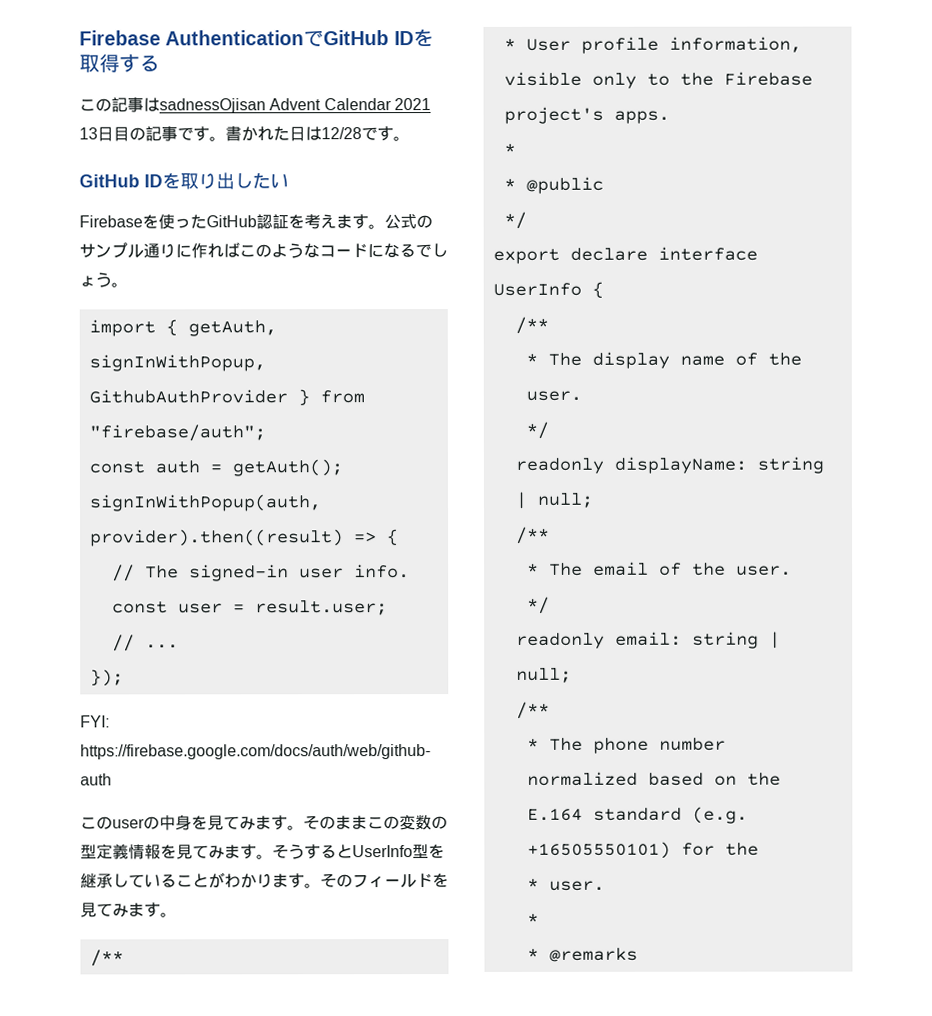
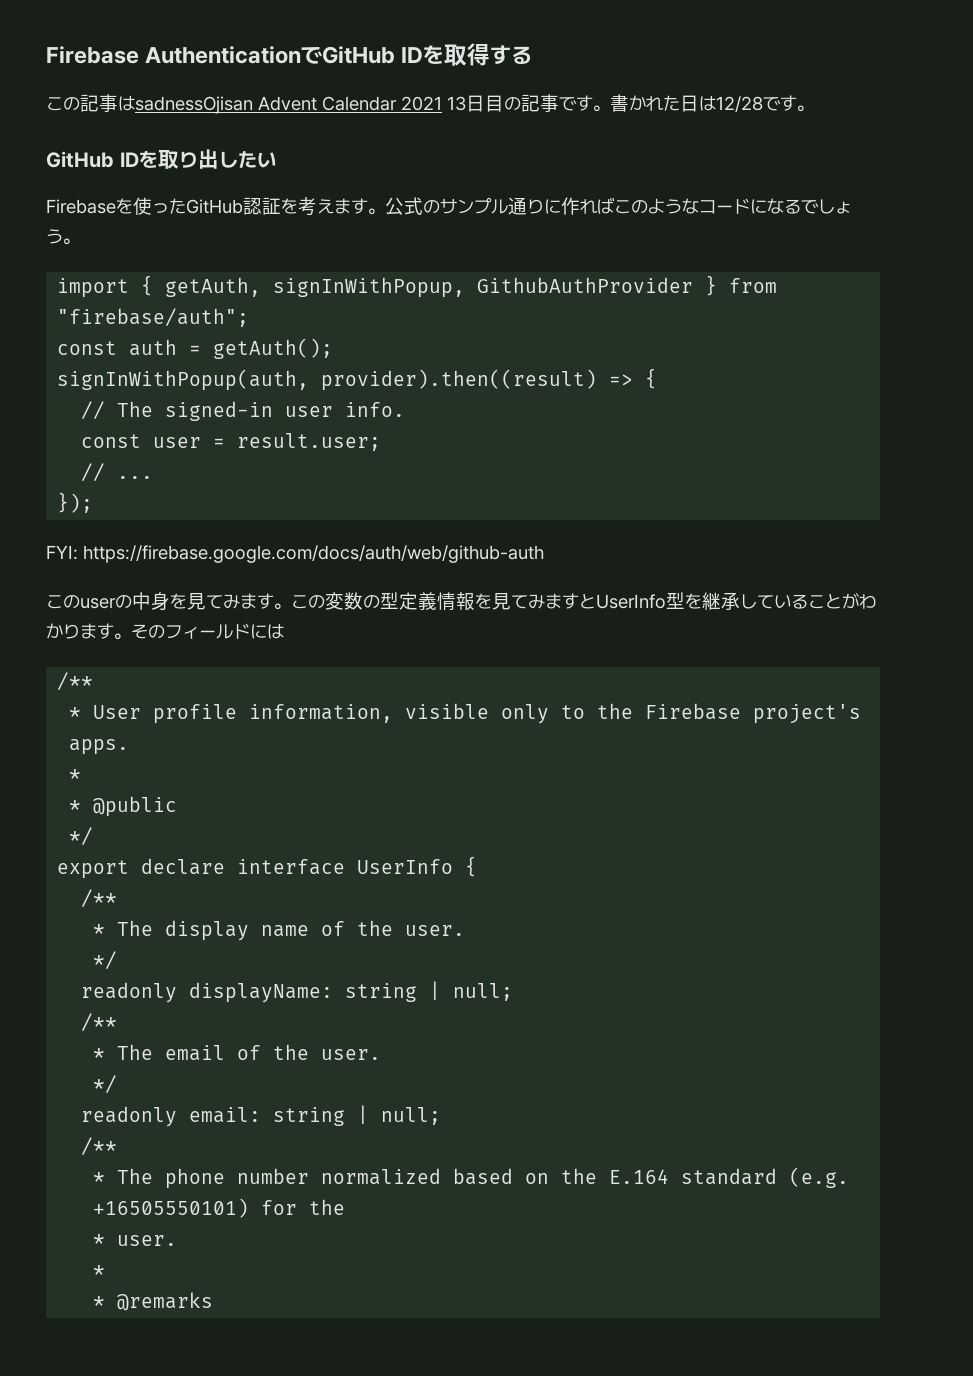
- そのままこの変数の型定義情報を見てみます。そうするとUserInfo型を継承していることがわかります。
+ この変数の型定義情報を見てみますとUserInfo型を継承していることがわかります。
- そのフィールドを見てみます。
+ そのフィールドには

